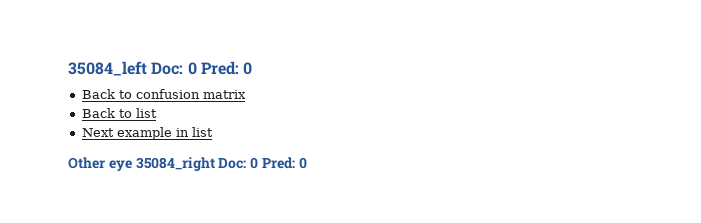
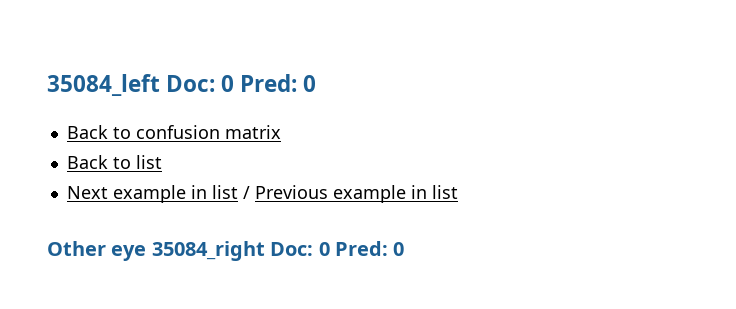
- Next example in list
+ Next example in list / Previous example in list

